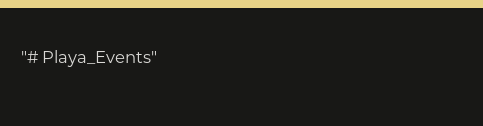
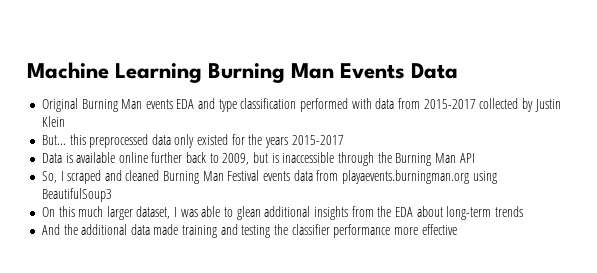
- "# Playa_Events"
+ Machine Learning Burning Man Events Data
+ Original Burning Man events EDA and type classification performed with data from 2015-2017 collected by Justin Klein
+ But... this preprocessed data only existed for the years 2015-2017
+ Data is available online further back to 2009, but is inaccessible through the Burning Man API
+ So, I scraped and cleaned Burning Man Festival events data from playaevents.burningman.org using BeautifulSoup3
+ On this much larger dataset, I was able to glean additional insights from the EDA about long-term trends
+ And the additional data made training and testing the classifier performance more effective

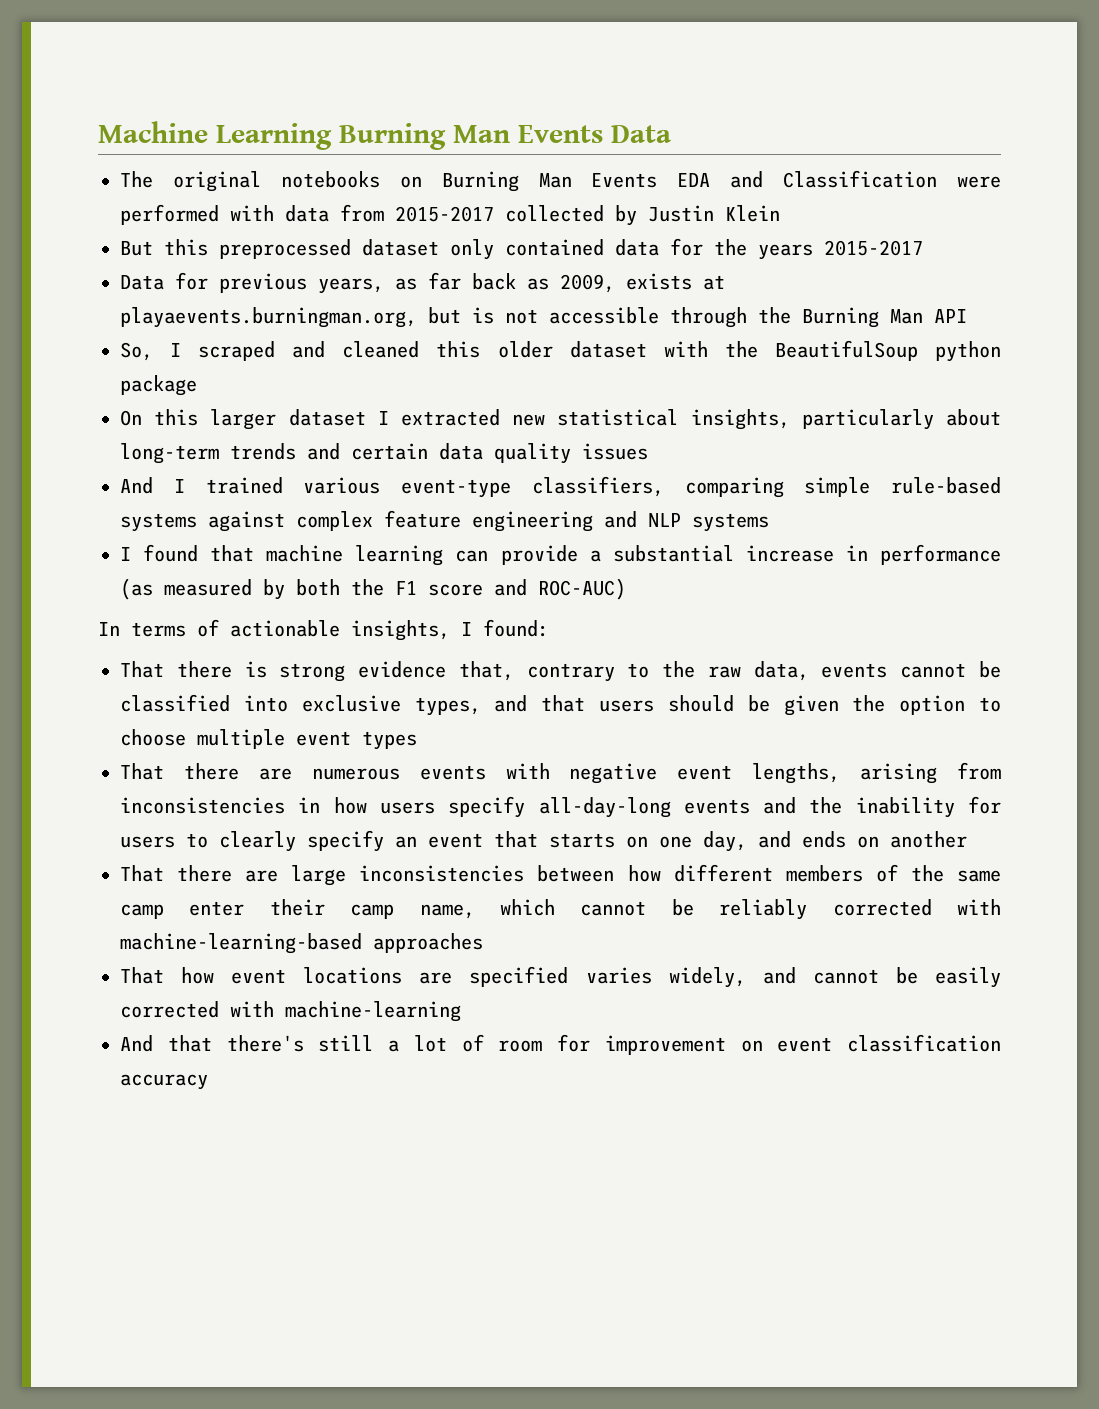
- Original Burning Man events EDA and type classification performed with data from 2015-2017 collected by Justin Klein
+ The original notebooks on Burning Man Events EDA and Classification were performed with data from 2015-2017 collected by Justin Klein
- But... this preprocessed data only existed for the years 2015-2017
+ But this preprocessed dataset only contained data for the years 2015-2017
- Data is available online further back to 2009, but is inaccessible through the Burning Man API
+ Data for previous years, as far back as 2009, exists at playaevents.burningman.org, but is not accessible through the Burning Man API
- So, I scraped and cleaned Burning Man Festival events data from playaevents.burningman.org using BeautifulSoup3
- On this much larger dataset, I was able to glean additional insights from the EDA about long-term trends
- And the additional data made training and testing the classifier performance more effective
+ So, I scraped and cleaned this older dataset with the BeautifulSoup python package
+ On this larger dataset I extracted new statistical insights, particularly about long-term trends and certain data quality issues
+ And I trained various event-type classifiers, comparing simple rule-based systems against complex feature engineering and NLP systems
+ I found that machine learning can provide a substantial increase in performance (as measured by both the F1 score and ROC-AUC)
+ In terms of actionable insights, I found:
+ That there is strong evidence that, contrary to the raw data, events cannot be classified into exclusive types, and that users should be given the option to choose multiple event types
+ That there are numerous events with negative event lengths, arising from inconsistencies in how users specify all-day-long events and the inability for users to clearly specify an event that starts on one day, and ends on another
+ That there are large inconsistencies between how different members of the same camp enter their camp name, which cannot be reliably corrected with machine-learning-based approaches
+ That how event locations are specified varies widely, and cannot be easily corrected with machine-learning
+ And that there's still a lot of room for improvement on event classification accuracy

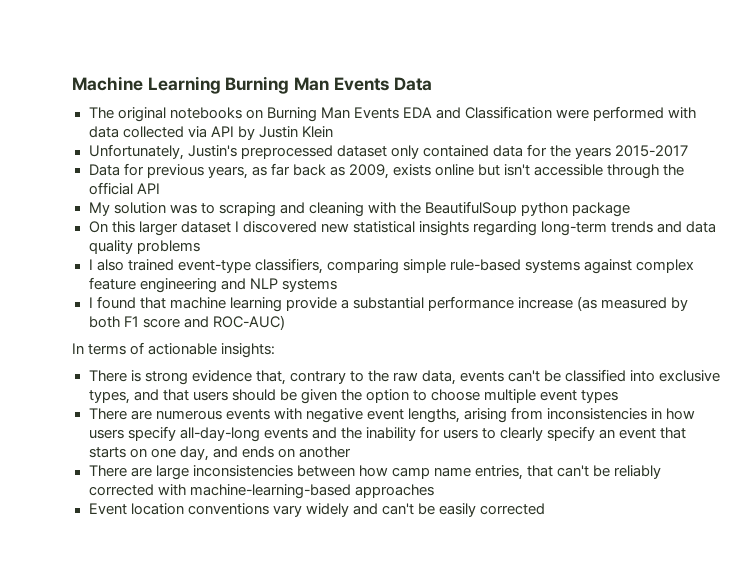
- The original notebooks on Burning Man Events EDA and Classification were performed with data from 2015-2017 collected by Justin Klein
+ The original notebooks on Burning Man Events EDA and Classification were performed with data collected via API by Justin Klein
- But this preprocessed dataset only contained data for the years 2015-2017
+ Unfortunately, Justin's preprocessed dataset only contained data for the years 2015-2017
- Data for previous years, as far back as 2009, exists at playaevents.burningman.org, but is not accessible through the Burning Man API
+ Data for previous years, as far back as 2009, exists online but isn't accessible through the official API
- So, I scraped and cleaned this older dataset with the BeautifulSoup python package
+ My solution was to scraping and cleaning with the BeautifulSoup python package
- On this larger dataset I extracted new statistical insights, particularly about long-term trends and certain data quality issues
- And I trained various event-type classifiers, comparing simple rule-based systems against complex feature engineering and NLP systems
+ On this larger dataset I discovered new statistical insights regarding long-term trends and data quality problems
+ I also trained event-type classifiers, comparing simple rule-based systems against complex feature engineering and NLP systems
- I found that machine learning can provide a substantial increase in performance (as measured by both the F1 score and ROC-AUC)
+ I found that machine learning provide a substantial performance increase (as measured by both F1 score and ROC-AUC)
- In terms of actionable insights, I found:
- That there is strong evidence that, contrary to the raw data, events cannot be classified into exclusive types, and that users should be given the option to choose multiple event types
+ In terms of actionable insights:
+ There is strong evidence that, contrary to the raw data, events can't be classified into exclusive types, and that users should be given the option to choose multiple event types
- That there are numerous events with negative event lengths, arising from inconsistencies in how users specify all-day-long events and the inability for users to clearly specify an event that starts on one day, and ends on another
+ There are numerous events with negative event lengths, arising from inconsistencies in how users specify all-day-long events and the inability for users to clearly specify an event that starts on one day, and ends on another
- That there are large inconsistencies between how different members of the same camp enter their camp name, which cannot be reliably corrected with machine-learning-based approaches
+ There are large inconsistencies between how camp name entries, that can't be reliably corrected with machine-learning-based approaches
- That how event locations are specified varies widely, and cannot be easily corrected with machine-learning
- And that there's still a lot of room for improvement on event classification accuracy
+ Event location conventions vary widely and can't be easily corrected

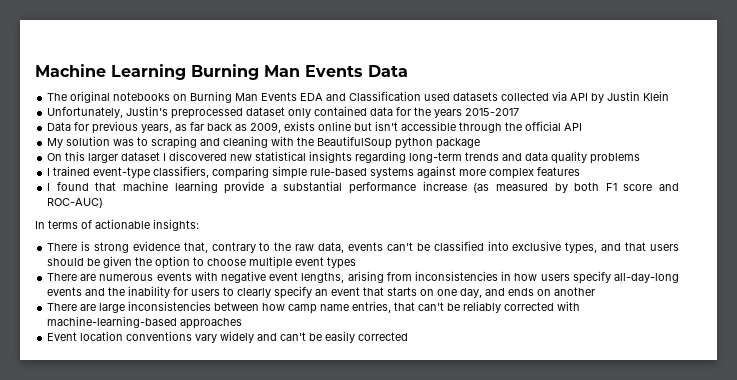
- The original notebooks on Burning Man Events EDA and Classification were performed with data collected via API by Justin Klein
+ The original notebooks on Burning Man Events EDA and Classification used datasets collected via API by Justin Klein
- I also trained event-type classifiers, comparing simple rule-based systems against complex feature engineering and NLP systems
+ I trained event-type classifiers, comparing simple rule-based systems against more complex features

